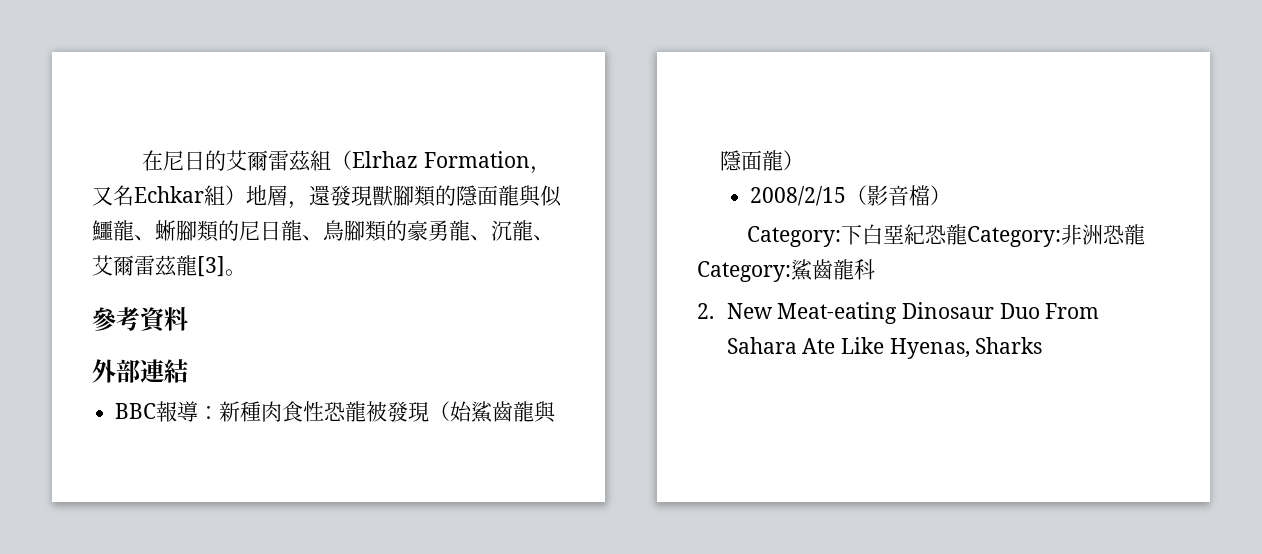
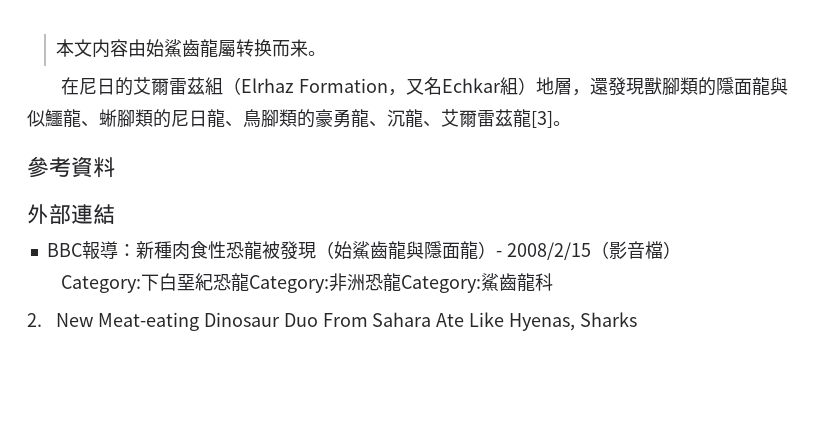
+ 本文内容由始鯊齒龍屬转换而来。
- BBC報導：新種肉食性恐龍被發現（始鯊齒龍與隱面龍）
- 2008/2/15（影音檔）
+ BBC報導：新種肉食性恐龍被發現（始鯊齒龍與隱面龍）- 2008/2/15（影音檔）

